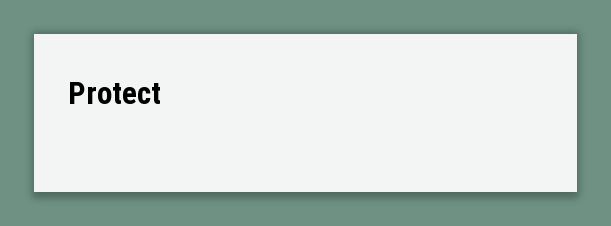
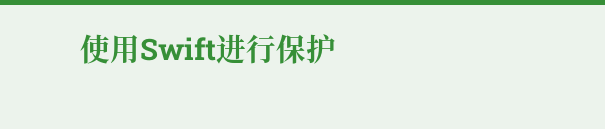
- Protect
+ 使用Swift进行保护

